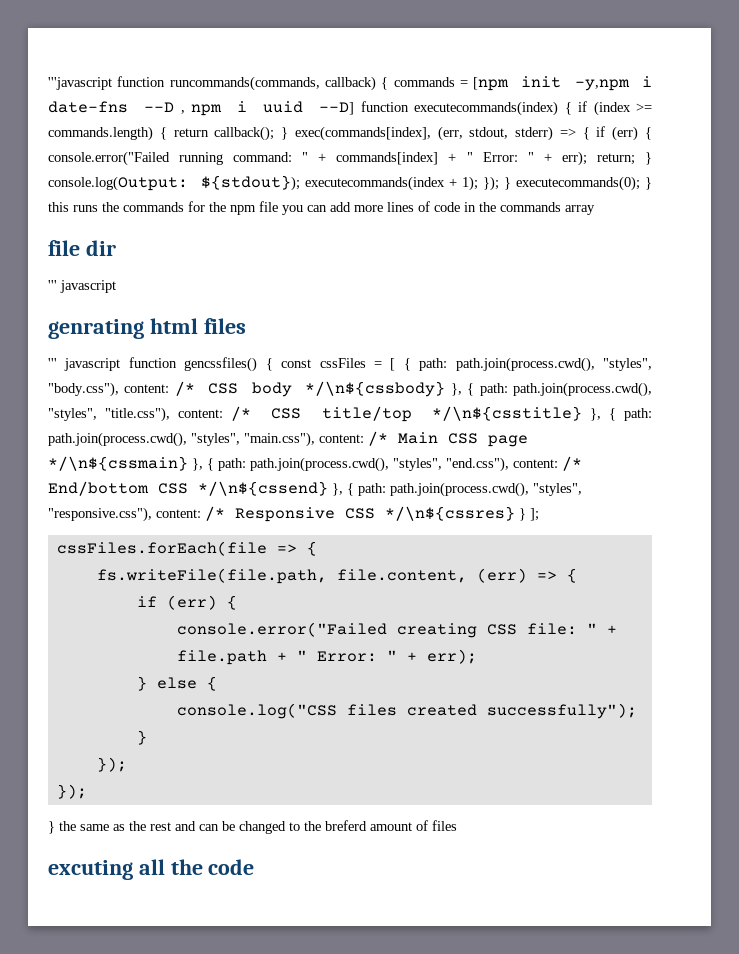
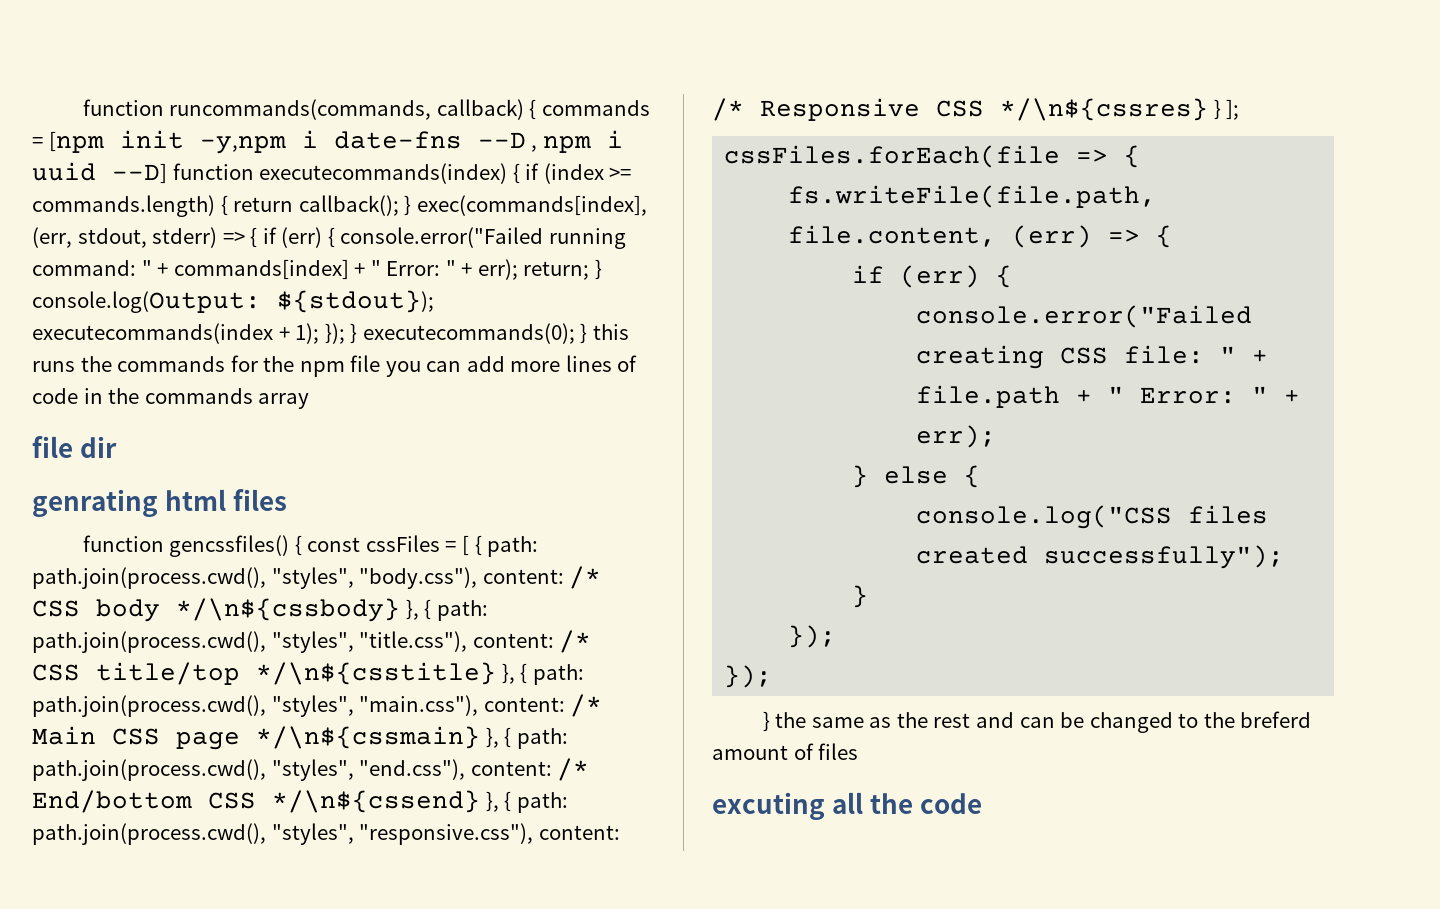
- '''javascript function runcommands(commands, callback) { commands = [npm init -y,npm i date-fns --D , npm i uuid --D] function executecommands(index) { if (index >= commands.length) { return callback();
+ function runcommands(commands, callback) { commands = [npm init -y,npm i date-fns --D , npm i uuid --D] function executecommands(index) { if (index >= commands.length) { return callback();
  file dir
- ''' javascript
- ''' javascript function gencssfiles() { const cssFiles = [ { path:
+ function gencssfiles() { const cssFiles = [ { path:

